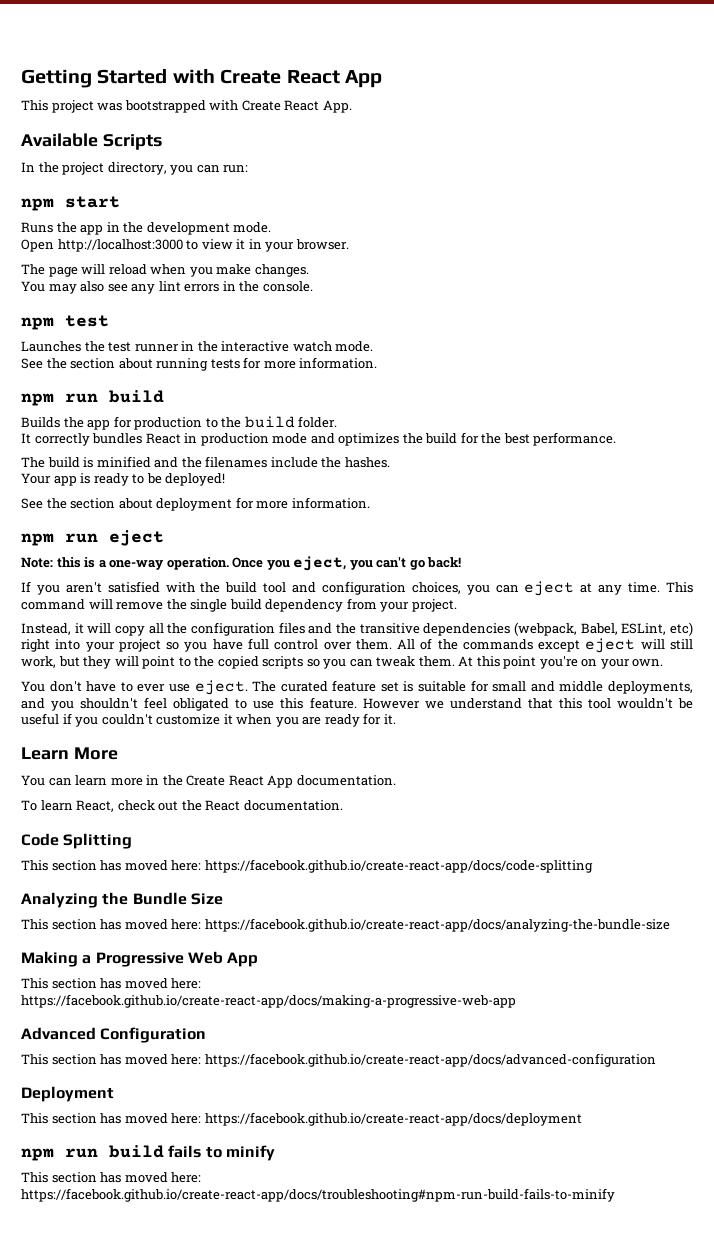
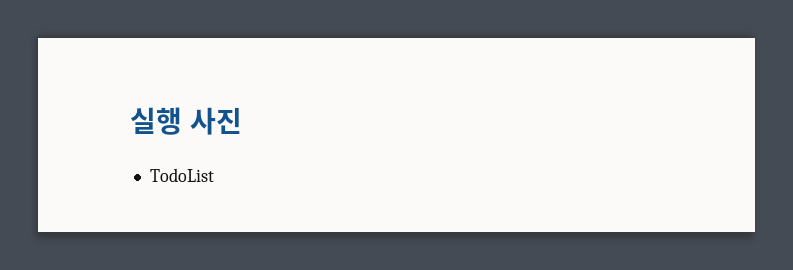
- Getting Started with Create React App
- This project was bootstrapped with Create React App.
- Available Scripts
- In the project directory, you can run:
- npm start
- Runs the app in the development mode.
- Open http://localhost:3000 to view it in your browser.
- The page will reload when you make changes.
- You may also see any lint errors in the console.
- npm test
- Launches the test runner in the interactive watch mode.
- See the section about running tests for more information.
- npm run build
- Builds the app for production to the build folder.
- It correctly bundles React in production mode and optimizes the build for the best performance.
- The build is minified and the filenames include the hashes.
- Your app is ready to be deployed!
- See the section about deployment for more information.
- npm run eject
- Note: this is a one-way operation. Once you eject, you can't go back!
- If you aren't satisfied with the build tool and configuration choices, you can eject at any time. This command will remove the single build dependency from your project.
- Instead, it will copy all the configuration files and the transitive dependencies (webpack, Babel, ESLint, etc) right into your project so you have full control over them. All of the commands except eject will still work, but they will point to the copied scripts so you can tweak them. At this point you're on your own.
- You don't have to ever use eject. The curated feature set is suitable for small and middle deployments, and you shouldn't feel obligated to use this feature. However we understand that this tool wouldn't be useful if you couldn't customize it when you are ready for it.
- Learn More
- You can learn more in the Create React App documentation.
- To learn React, check out the React documentation.
- Code Splitting
- This section has moved here: https://facebook.github.io/create-react-app/docs/code-splitting
- Analyzing the Bundle Size
- This section has moved here: https://facebook.github.io/create-react-app/docs/analyzing-the-bundle-size
- Making a Progressive Web App
- This section has moved here: https://facebook.github.io/create-react-app/docs/making-a-progressive-web-app
- Advanced Configuration
- This section has moved here: https://facebook.github.io/create-react-app/docs/advanced-configuration
- Deployment
- This section has moved here: https://facebook.github.io/create-react-app/docs/deployment
- npm run build fails to minify
- This section has moved here: https://facebook.github.io/create-react-app/docs/troubleshooting#npm-run-build-fails-to-minify
+ 실행 사진
+ TodoList

